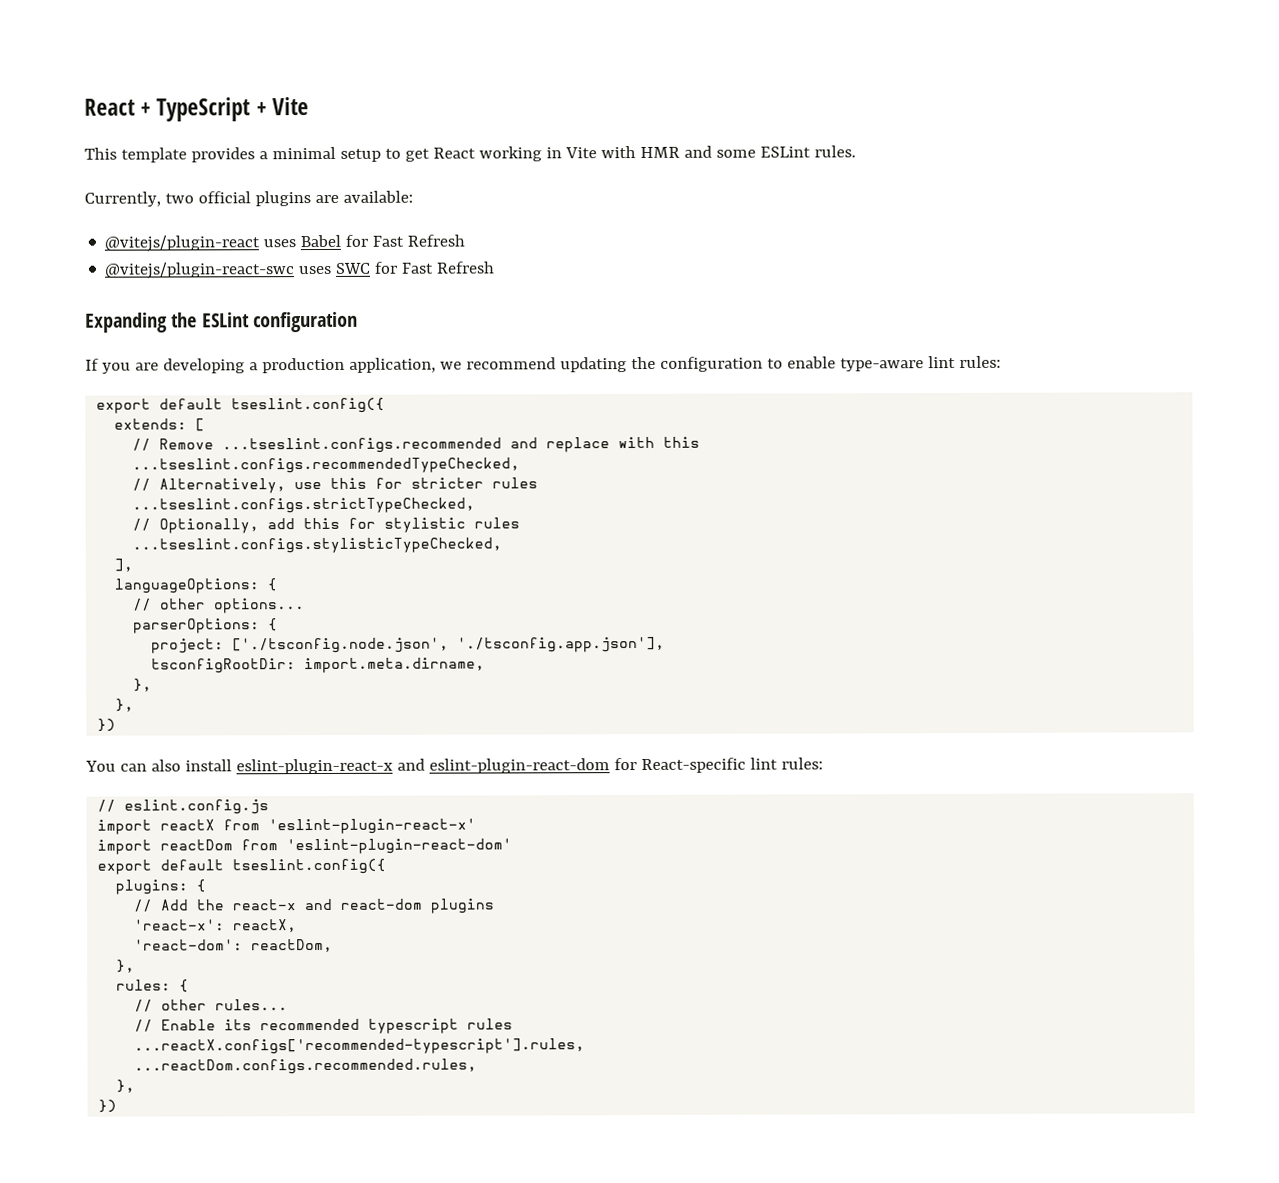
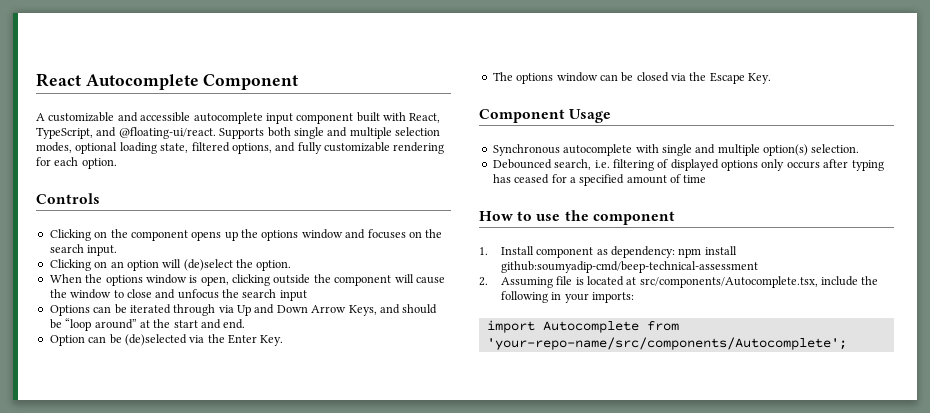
- React + TypeScript + Vite
- This template provides a minimal setup to get React working in Vite with HMR and some ESLint rules.
- Currently, two official plugins are available:
- @vitejs/plugin-react uses Babel for Fast Refresh
- @vitejs/plugin-react-swc uses SWC for Fast Refresh
- Expanding the ESLint configuration
- If you are developing a production application, we recommend updating the configuration to enable type-aware lint rules:
- export default tseslint.config({
- extends: [
- // Remove ...tseslint.configs.recommended and replace with this
- ...tseslint.configs.recommendedTypeChecked,
- // Alternatively, use this for stricter rules
- ...tseslint.configs.strictTypeChecked,
- // Optionally, add this for stylistic rules
- ...tseslint.configs.stylisticTypeChecked,
- ],
- languageOptions: {
- // other options...
- parserOptions: {
- project: ['./tsconfig.node.json', './tsconfig.app.json'],
- tsconfigRootDir: import.meta.dirname,
- },
- },
- })
- You can also install eslint-plugin-react-x and eslint-plugin-react-dom for React-specific lint rules:
- // eslint.config.js
- import reactX from 'eslint-plugin-react-x'
- import reactDom from 'eslint-plugin-react-dom'
- export default tseslint.config({
- plugins: {
- // Add the react-x and react-dom plugins
- 'react-x': reactX,
- 'react-dom': reactDom,
- },
- rules: {
- // other rules...
- // Enable its recommended typescript rules
- ...reactX.configs['recommended-typescript'].rules,
- ...reactDom.configs.recommended.rules,
- },
- })
+ React Autocomplete Component
+ A customizable and accessible autocomplete input component built with React, TypeScript, and @floating-ui/react. Supports both single and multiple selection modes, optional loading state, filtered options, and fully customizable rendering for each option.
+ Controls
+ Clicking on the component opens up the options window and focuses on the search input.
+ Clicking on an option will (de)select the option.
+ When the options window is open, clicking outside the component will cause the window to close and unfocus the search input
+ Options can be iterated through via Up and Down Arrow Keys, and should be “loop around” at the start and end.
+ Option can be (de)selected via the Enter Key.
+ The options window can be closed via the Escape Key.
+ Component Usage
+ Synchronous autocomplete with single and multiple option(s) selection.
+ Debounced search, i.e. filtering of displayed options only occurs after typing has ceased for a specified amount of time
+ How to use the component
+ 1. Install component as dependency: npm install github:soumyadip-cmd/beep-technical-assessment
+ 2. Assuming file is located at src/components/Autocomplete.tsx, include the following in your imports:
+ import Autocomplete from 'your-repo-name/src/components/Autocomplete';

